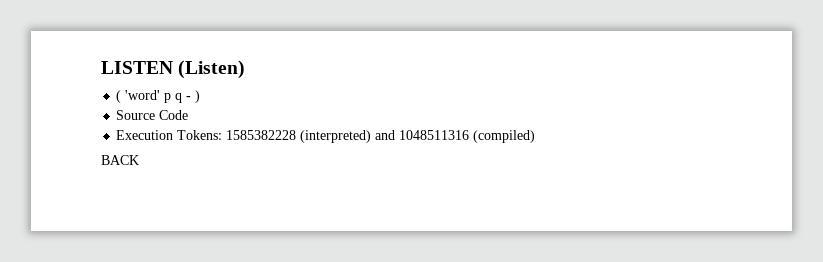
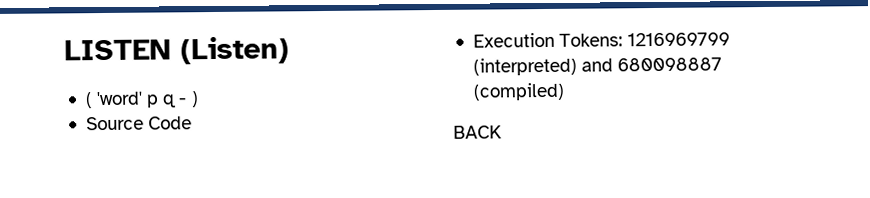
- Execution Tokens: 1585382228 (interpreted) and 1048511316 (compiled)
+ Execution Tokens: 1216969799 (interpreted) and 680098887 (compiled)

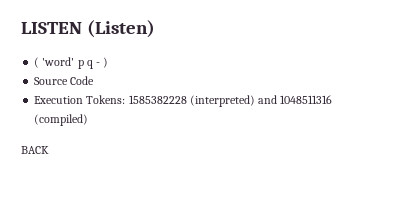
- Execution Tokens: 1216969799 (interpreted) and 680098887 (compiled)
+ Execution Tokens: 1585382228 (interpreted) and 1048511316 (compiled)

